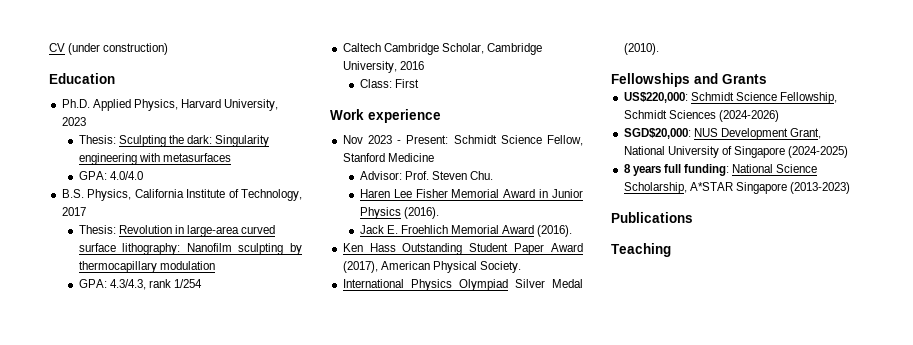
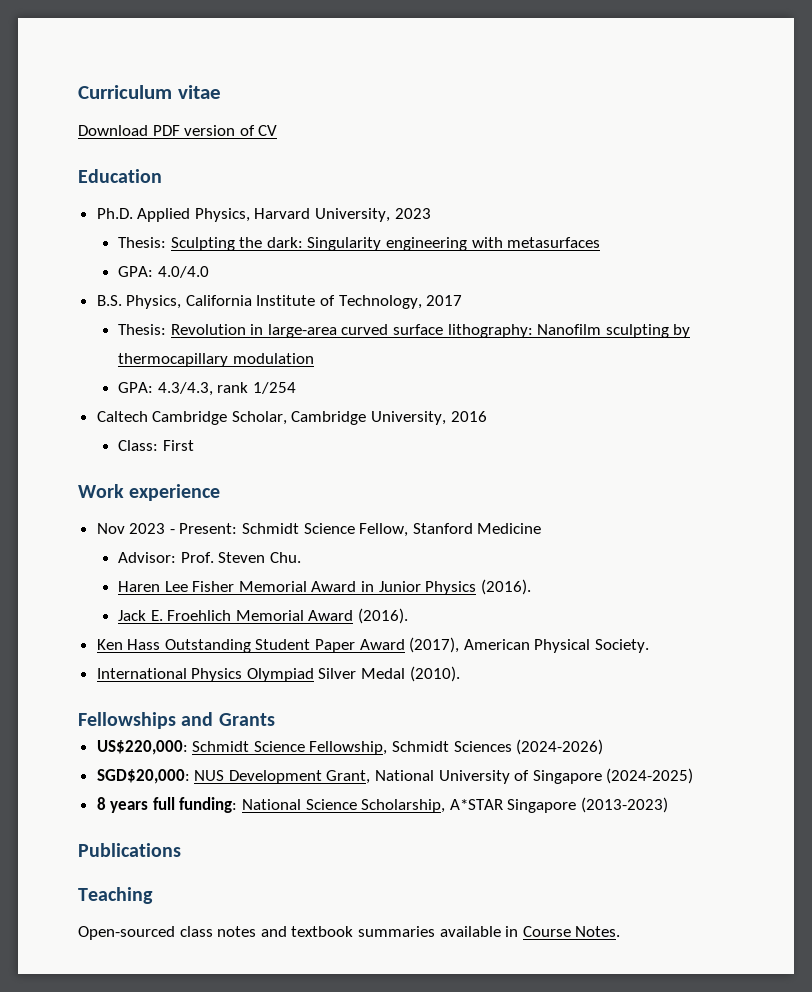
- CV (under construction)
+ Curriculum vitae
+ Download PDF version of CV
+ Open-sourced class notes and textbook summaries available in Course Notes.

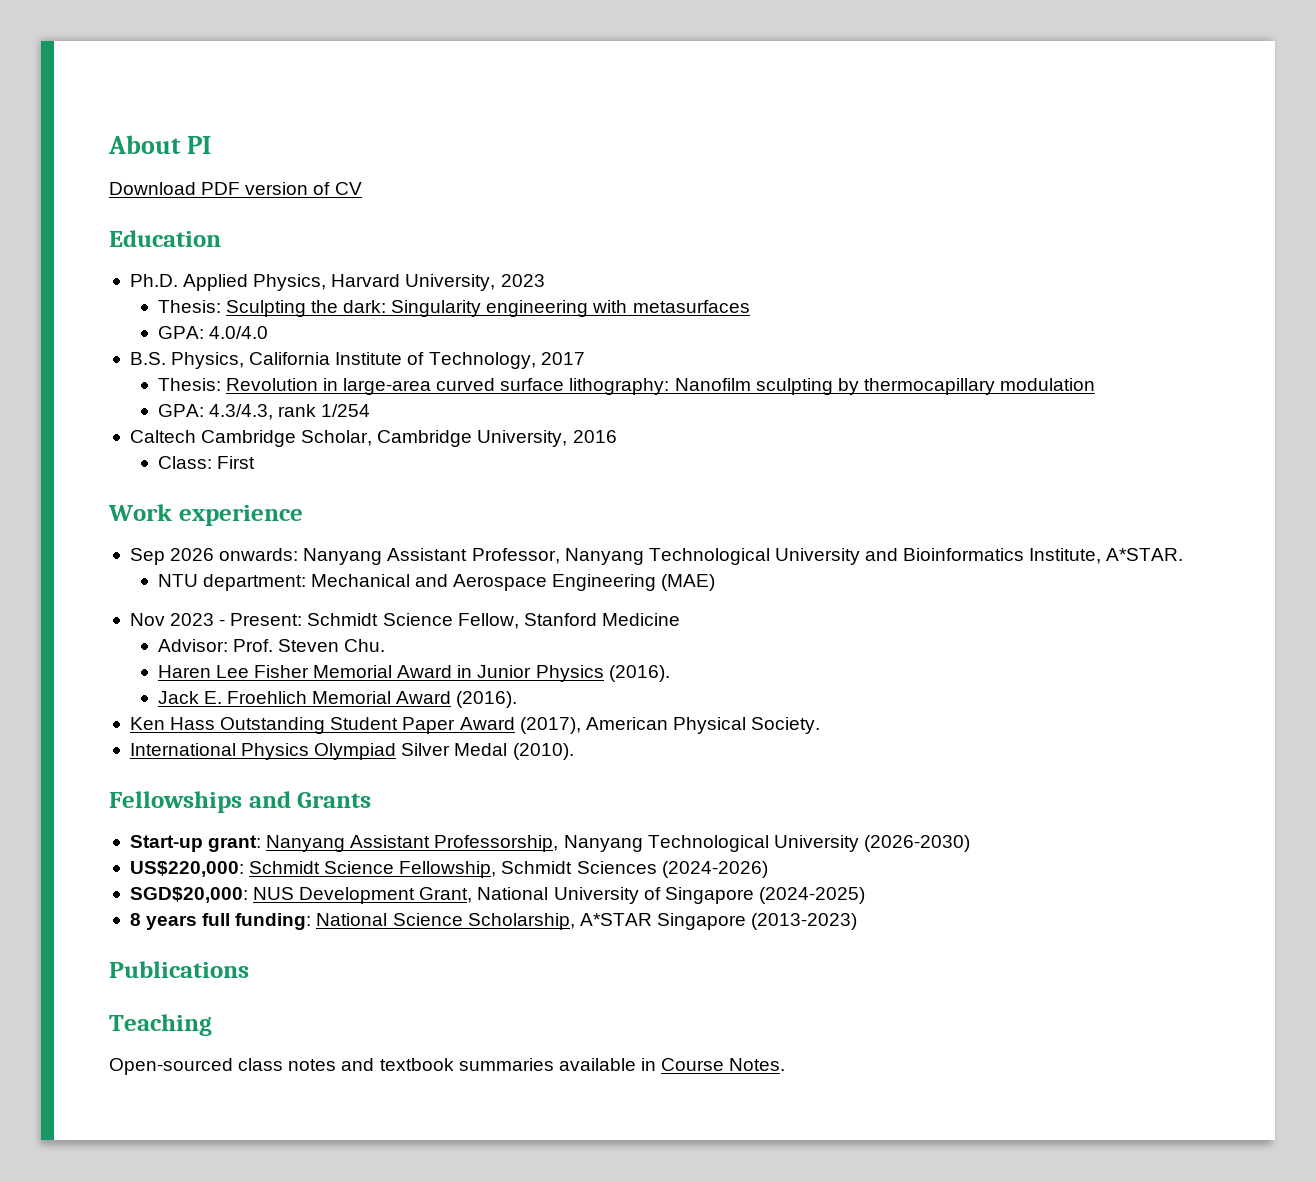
- Curriculum vitae
+ About PI
+ Sep 2026 onwards: Nanyang Assistant Professor, Nanyang Technological University and Bioinformatics Institute, A*STAR.
+ NTU department: Mechanical and Aerospace Engineering (MAE)
+ Start-up grant: Nanyang Assistant Professorship, Nanyang Technological University (2026-2030)

